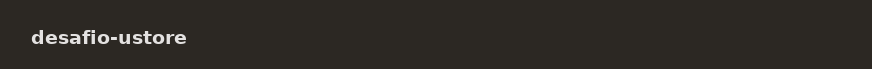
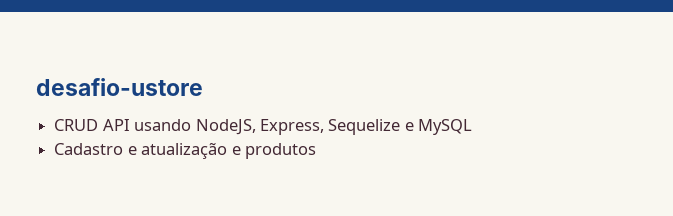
+ CRUD API usando NodeJS, Express, Sequelize e MySQL
+ Cadastro e atualização e produtos

